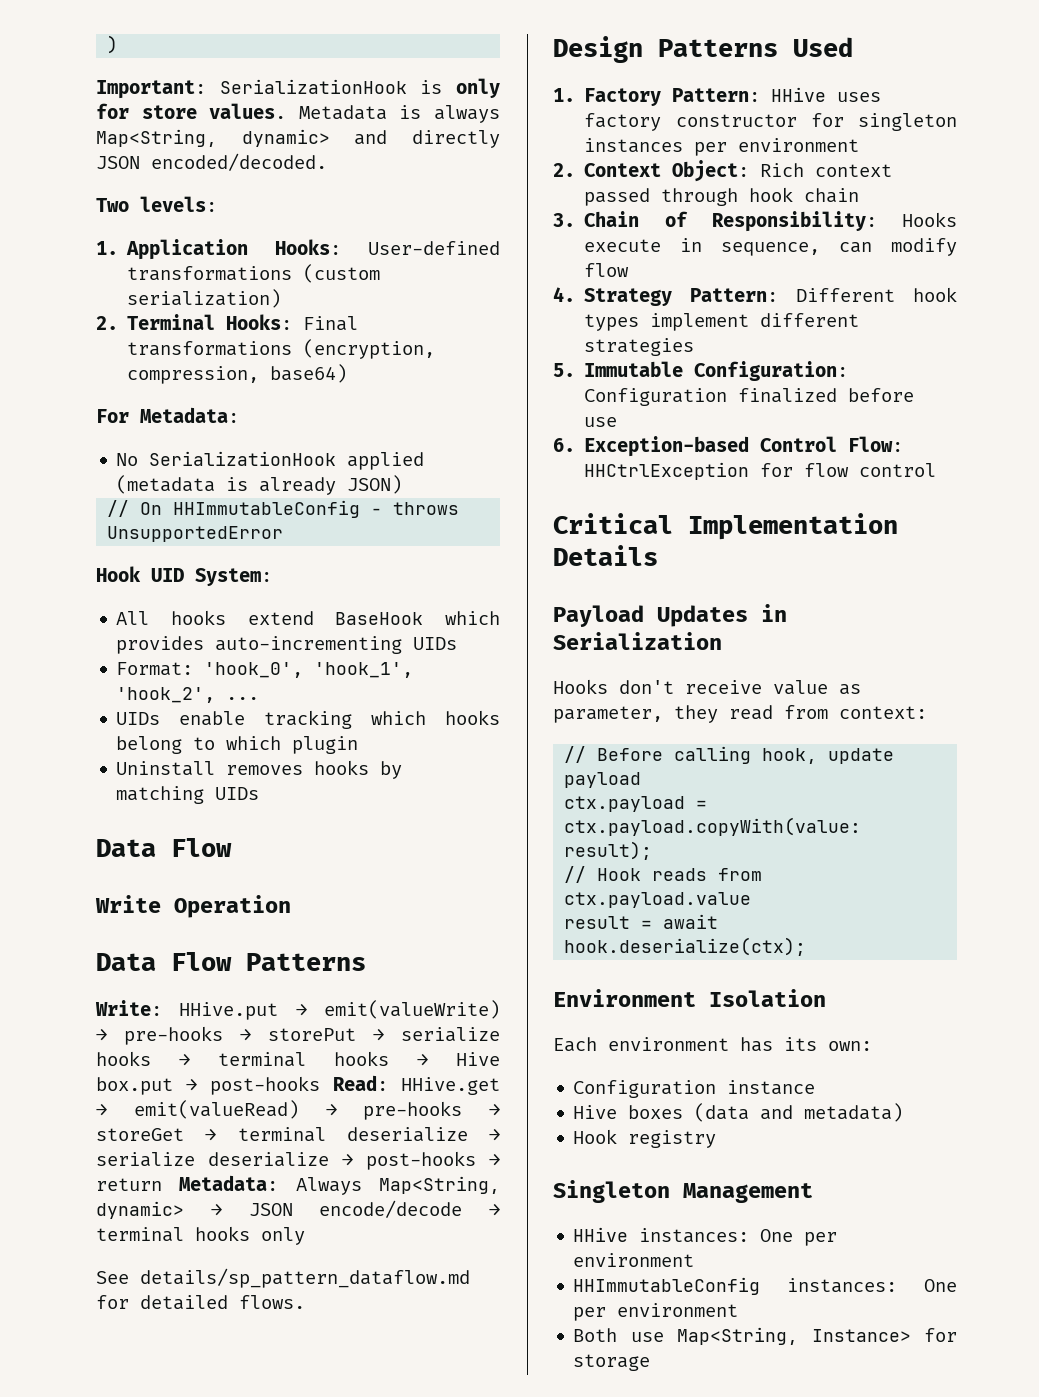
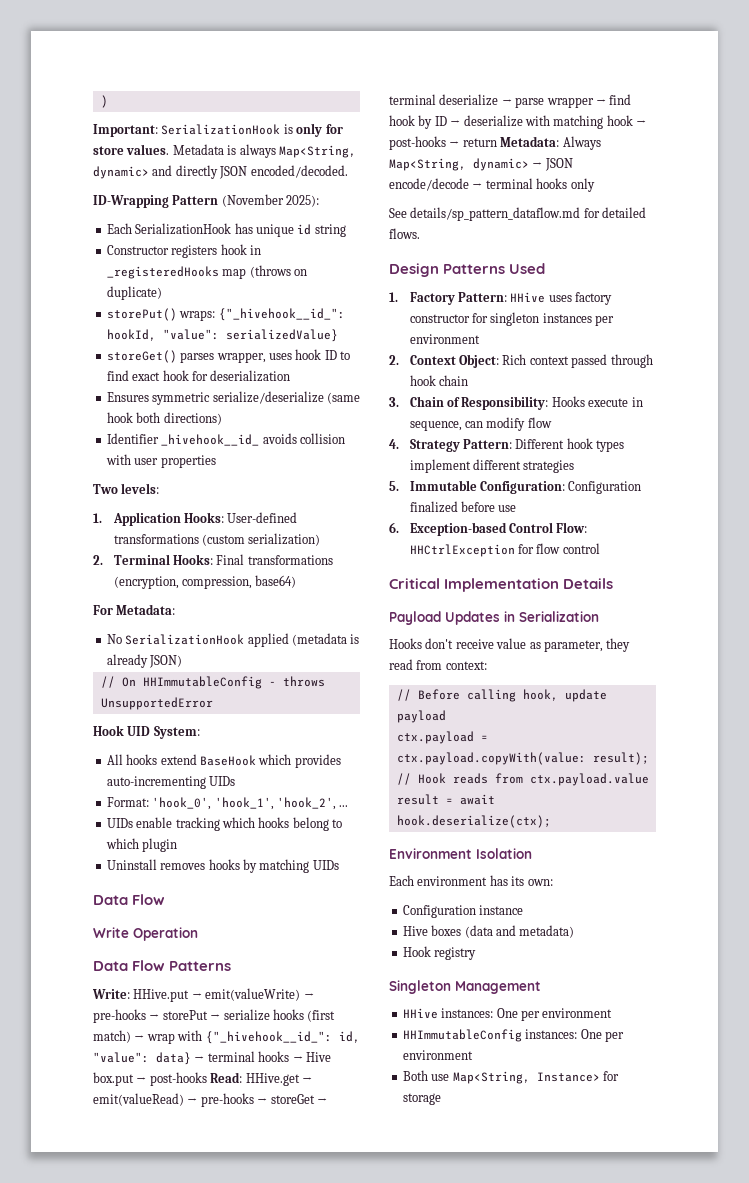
+ ID-Wrapping Pattern (November 2025):
+ Each SerializationHook has unique id string
+ Constructor registers hook in _registeredHooks map (throws on duplicate)
+ storePut() wraps: {"_hivehook__id_": hookId, "value": serializedValue}
+ storeGet() parses wrapper, uses hook ID to find exact hook for deserialization
+ Ensures symmetric serialize/deserialize (same hook both directions)
+ Identifier _hivehook__id_ avoids collision with user properties
- Write: HHive.put → emit(valueWrite) → pre-hooks → storePut → serialize hooks → terminal hooks → Hive box.put → post-hooks Read: HHive.get → emit(valueRead) → pre-hooks → storeGet → terminal deserialize → serialize deserialize → post-hooks → return Metadata: Always Map<String, dynamic> → JSON encode/decode → terminal hooks only
+ Write: HHive.put → emit(valueWrite) → pre-hooks → storePut → serialize hooks (first match) → wrap with {"_hivehook__id_": id, "value": data} → terminal hooks → Hive box.put → post-hooks Read: HHive.get → emit(valueRead) → pre-hooks → storeGet → terminal deserialize → parse wrapper → find hook by ID → deserialize with matching hook → post-hooks → return Metadata: Always Map<String, dynamic> → JSON encode/decode → terminal hooks only

